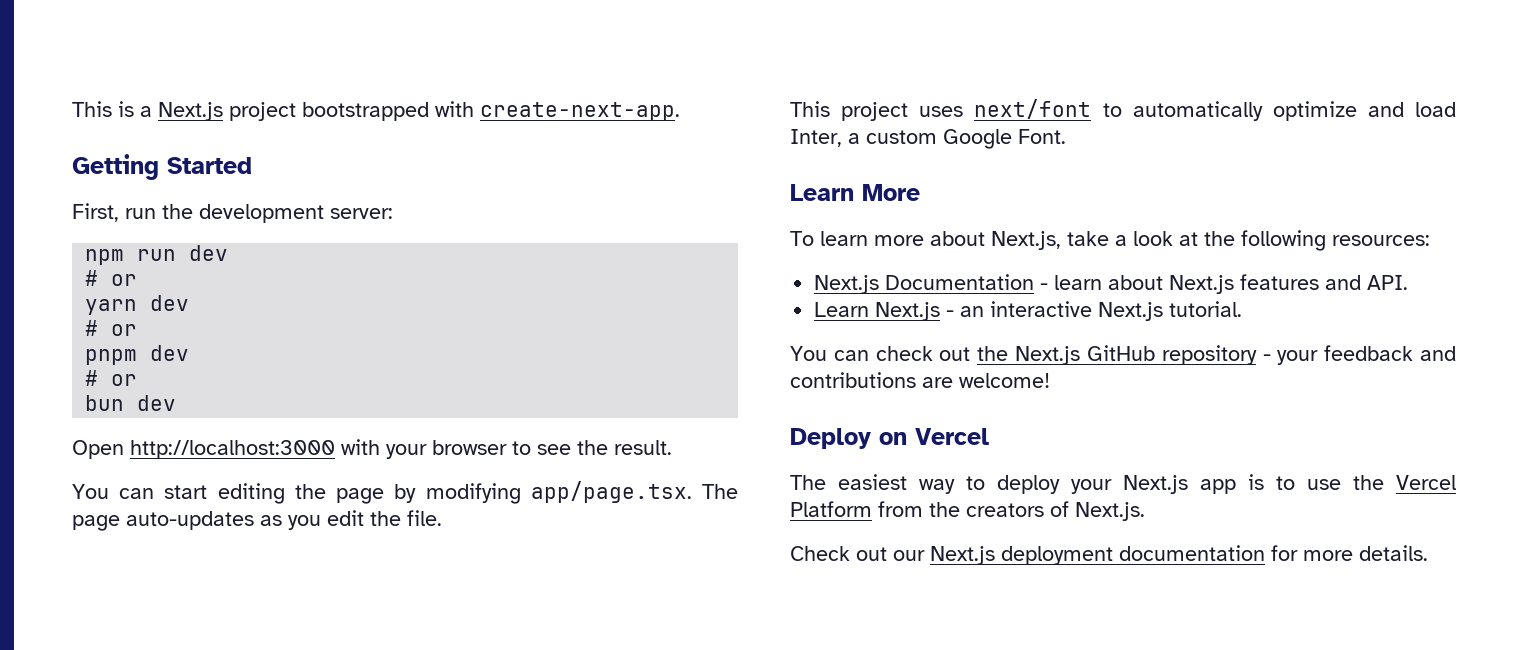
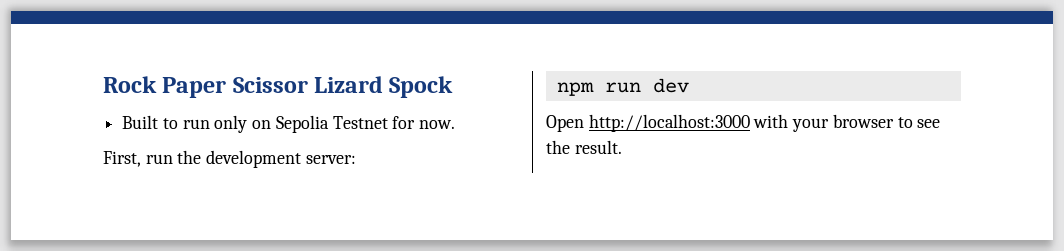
- This is a Next.js project bootstrapped with create-next-app.
- Getting Started
+ Rock Paper Scissor Lizard Spock
+ Built to run only on Sepolia Testnet for now.
  npm run dev
- # or
- yarn dev
- # or
- pnpm dev
- # or
- bun dev
- You can start editing the page by modifying app/page.tsx. The page auto-updates as you edit the file.
- This project uses next/font to automatically optimize and load Inter, a custom Google Font.
- Learn More
- To learn more about Next.js, take a look at the following resources:
- Next.js Documentation - learn about Next.js features and API.
- Learn Next.js - an interactive Next.js tutorial.
- You can check out the Next.js GitHub repository - your feedback and contributions are welcome!
- Deploy on Vercel
- The easiest way to deploy your Next.js app is to use the Vercel Platform from the creators of Next.js.
- Check out our Next.js deployment documentation for more details.

